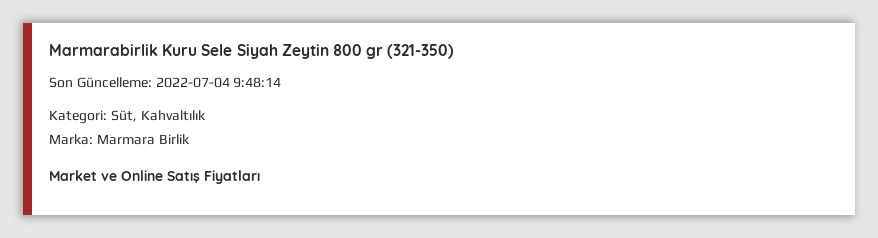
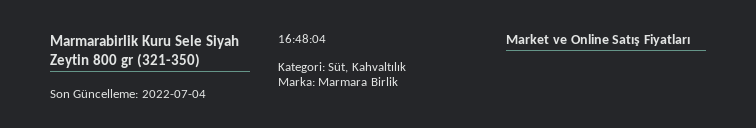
- Son Güncelleme: 2022-07-04 9:48:14
+ Son Güncelleme: 2022-07-04 16:48:04

